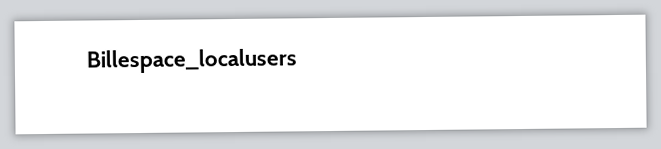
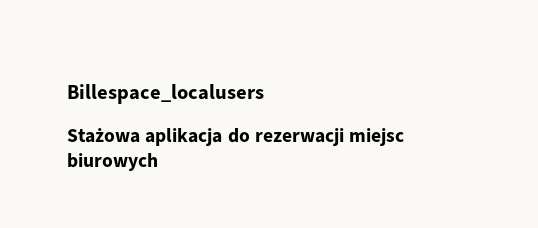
+ Stażowa aplikacja do rezerwacji miejsc biurowych

